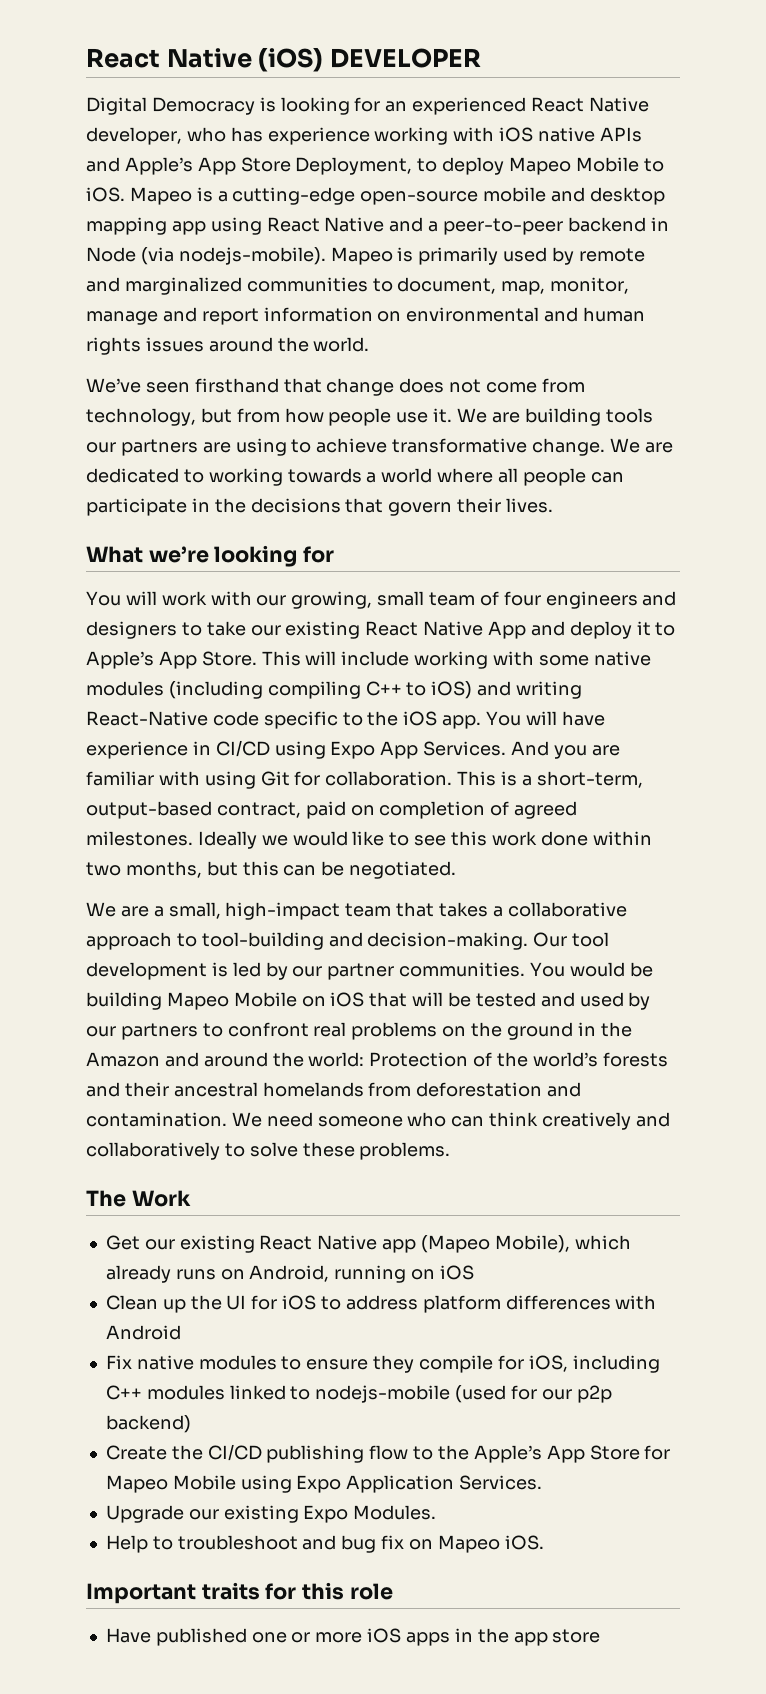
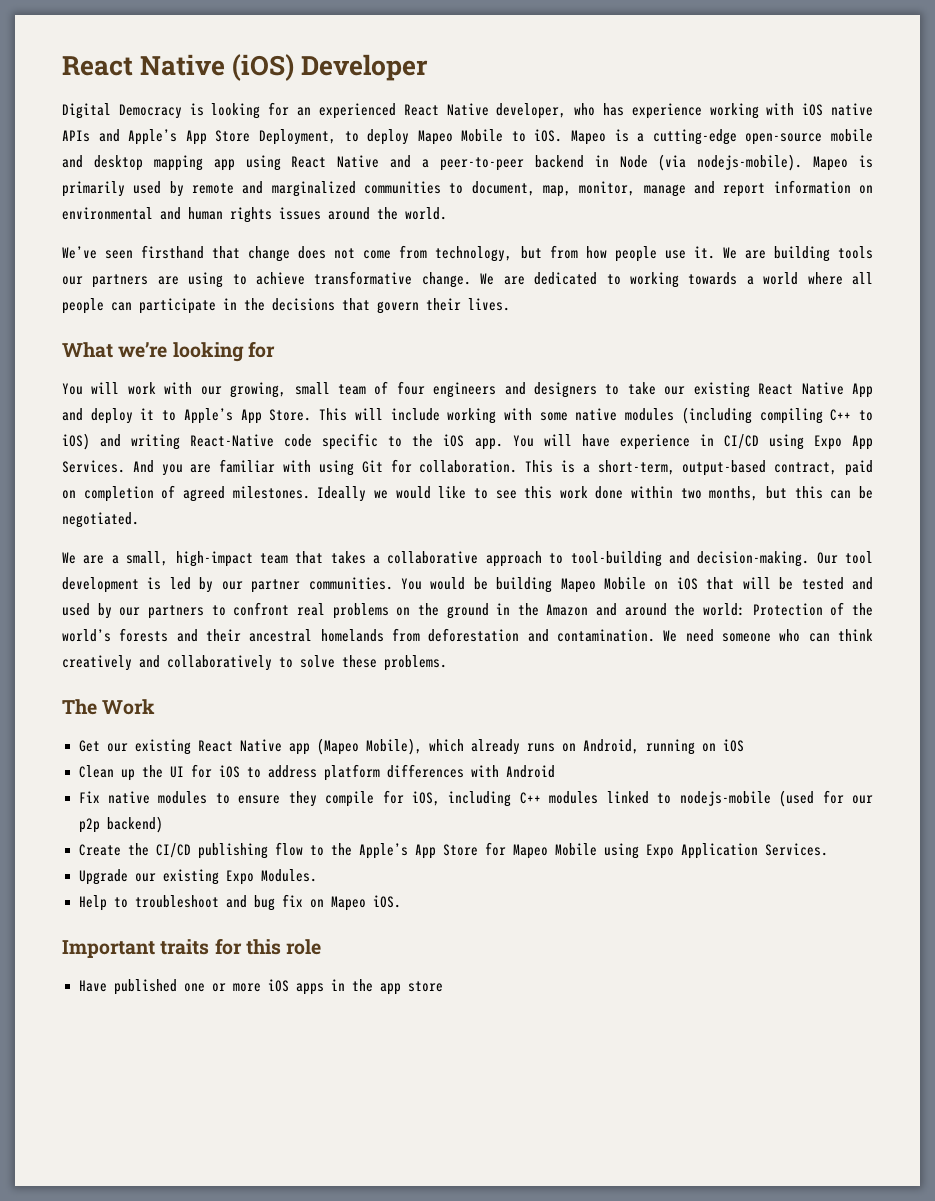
- React Native (iOS) DEVELOPER
+ React Native (iOS) Developer

